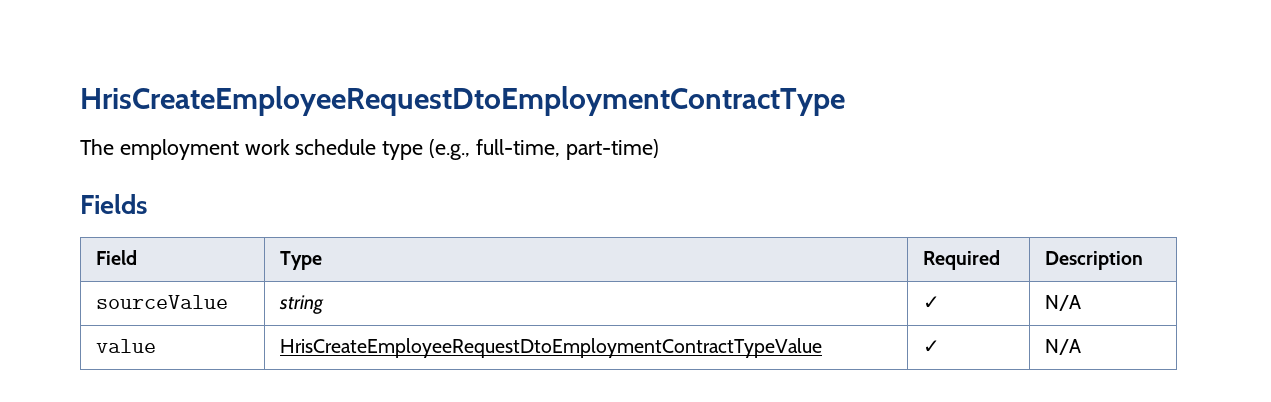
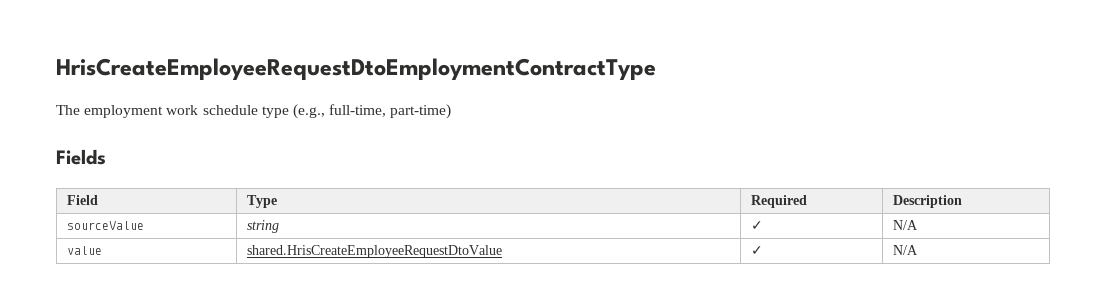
- value | HrisCreateEmployeeRequestDtoEmploymentContractTypeValue | ✓ | N/A
+ value | shared.HrisCreateEmployeeRequestDtoValue | ✓ | N/A

